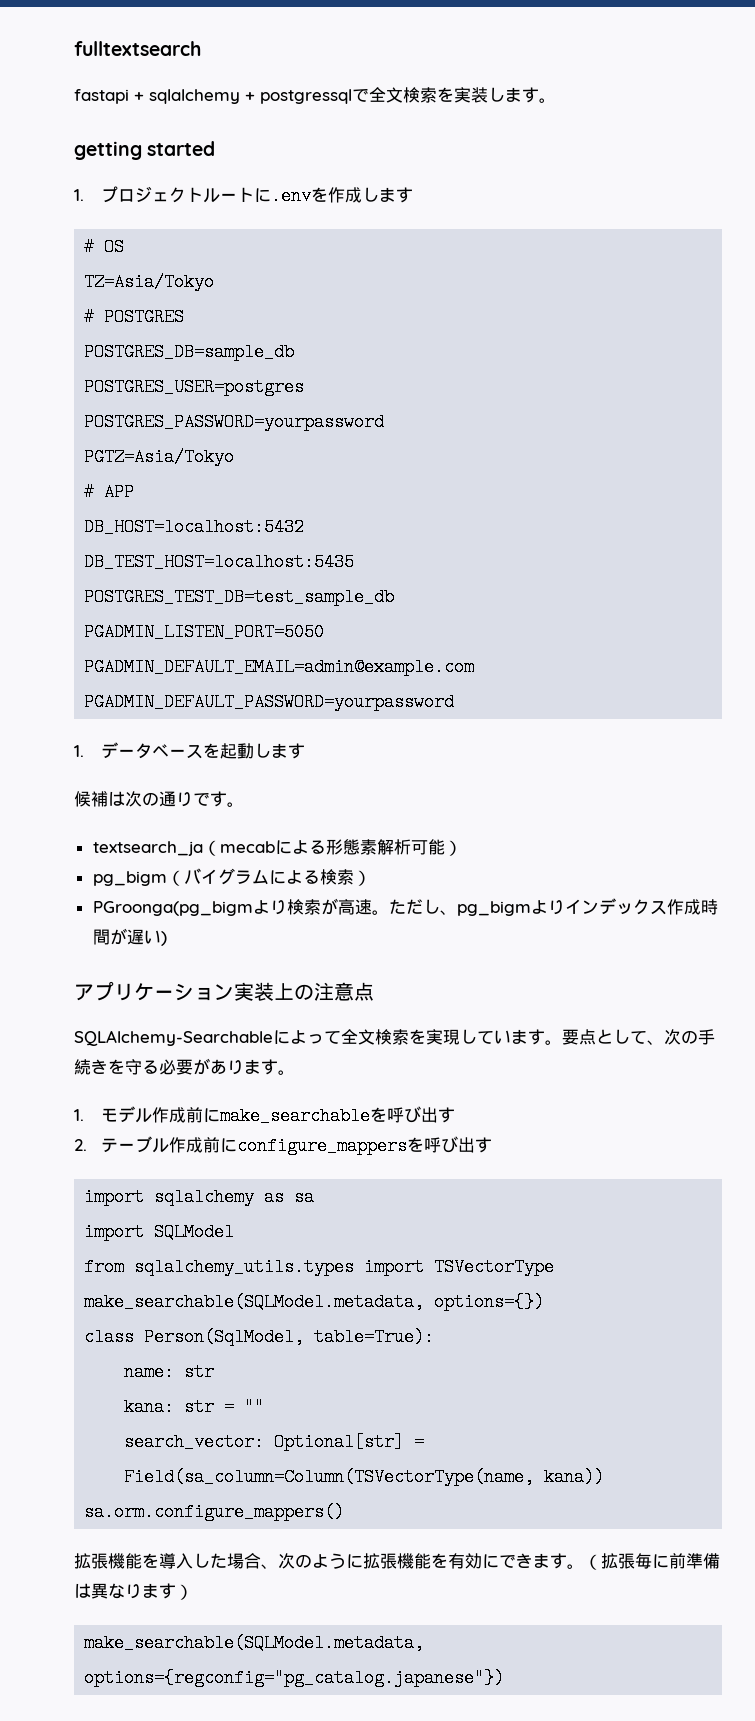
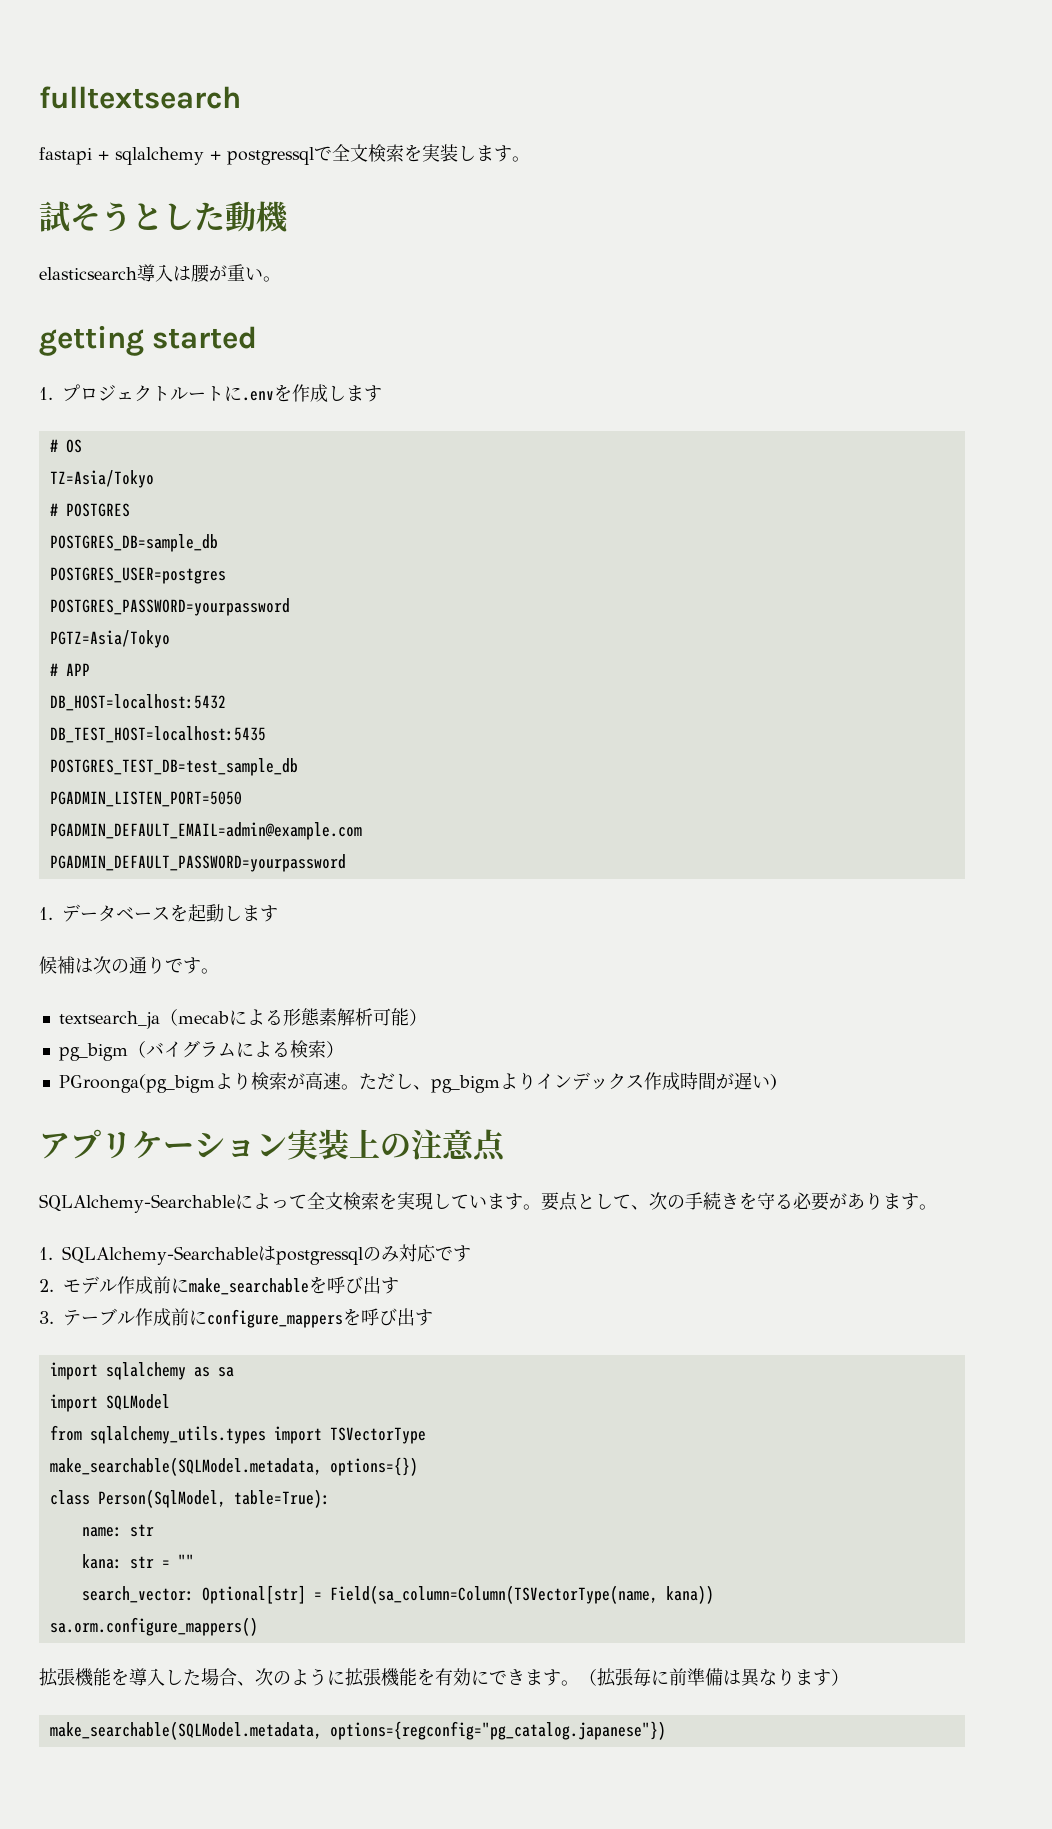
+ 試そうとした動機
+ elasticsearch導入は腰が重い。
- 1.モデル作成前にmake_searchableを呼び出す
+ 1. SQLAlchemy-Searchableはpostgressqlのみ対応です
+ 2.モデル作成前にmake_searchableを呼び出す
- 2.テーブル作成前にconfigure_mappersを呼び出す
+ 3.テーブル作成前にconfigure_mappersを呼び出す

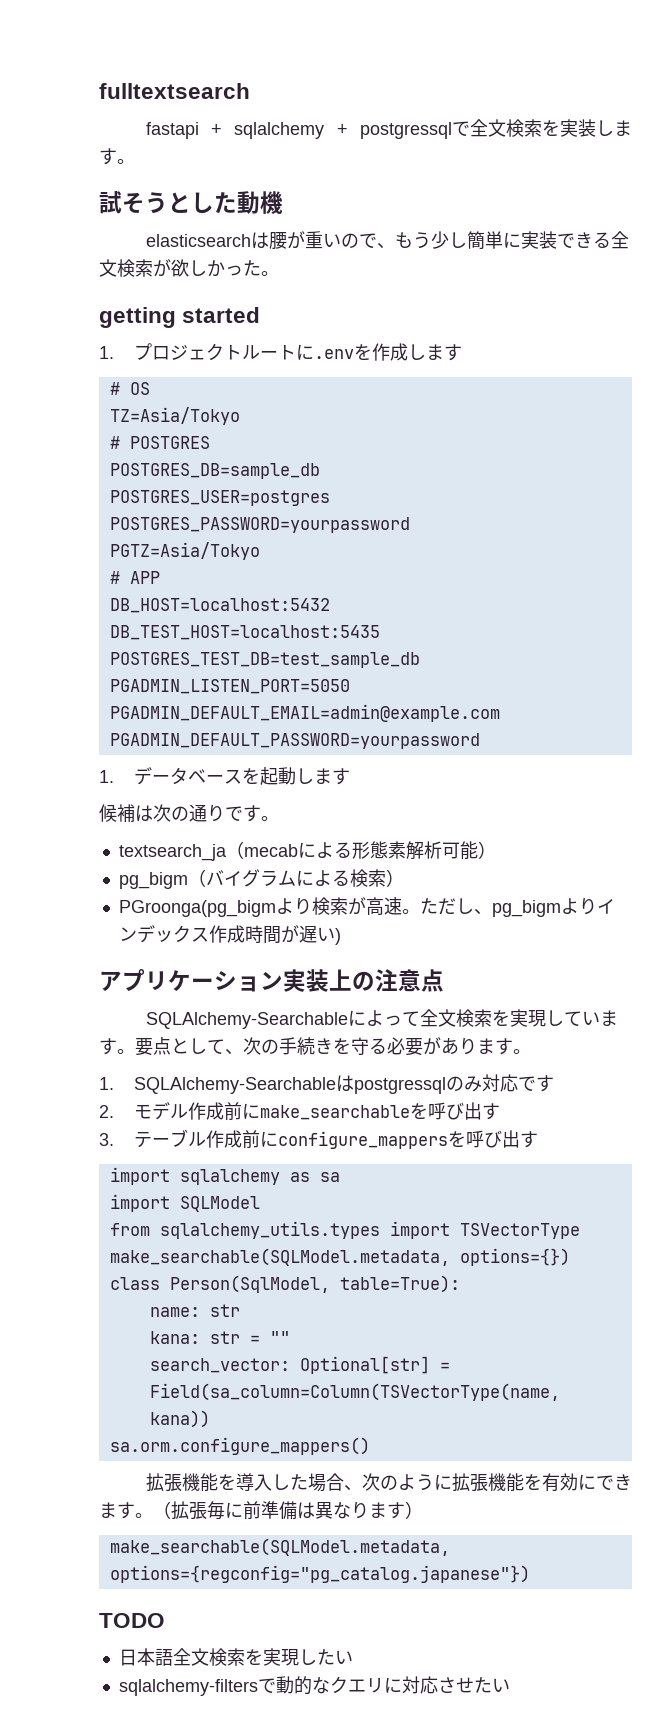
- elasticsearch導入は腰が重い。
+ elasticsearchは腰が重いので、もう少し簡単に実装できる全文検索が欲しかった。
+ TODO
+ 日本語全文検索を実現したい
+ sqlalchemy-filtersで動的なクエリに対応させたい

